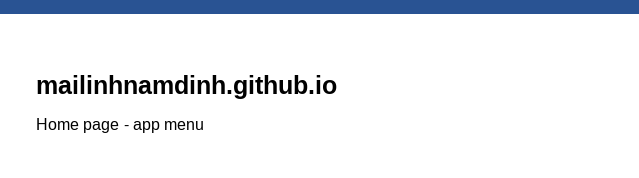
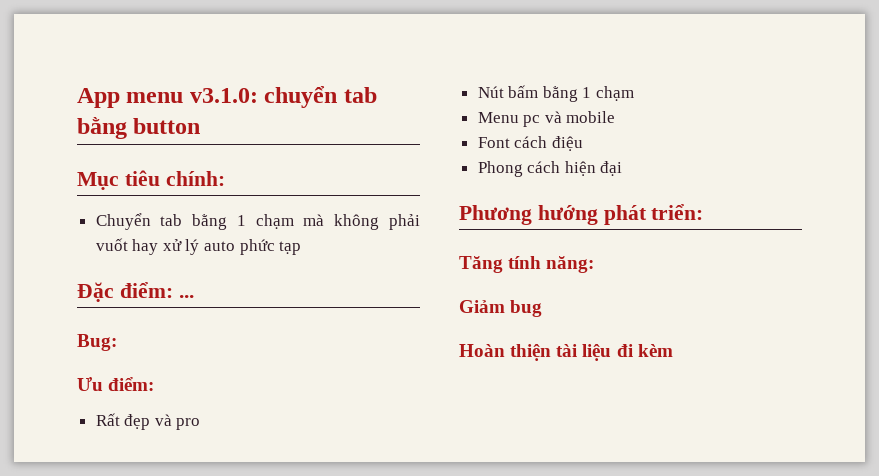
- mailinhnamdinh.github.io
- Home page - app menu
+ App menu v3.1.0: chuyển tab bằng button
+ Mục tiêu chính:
+ Chuyển tab bằng 1 chạm mà không phải vuốt hay xử lý auto phức tạp
+ Đặc điểm: ...
+ Bug:
+ Ưu điểm:
+ Rất đẹp và pro
+ Nút bấm bằng 1 chạm
+ Menu pc và mobile
+ Font cách điệu
+ Phong cách hiện đại
+ Phương hướng phát triển:
+ Tăng tính năng:
+ Giảm bug
+ Hoàn thiện tài liệu đi kèm

